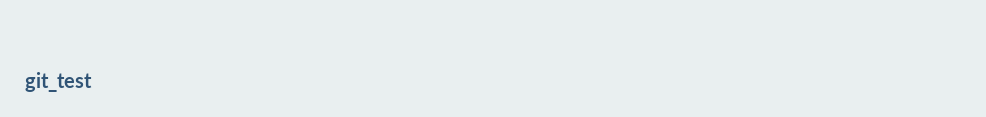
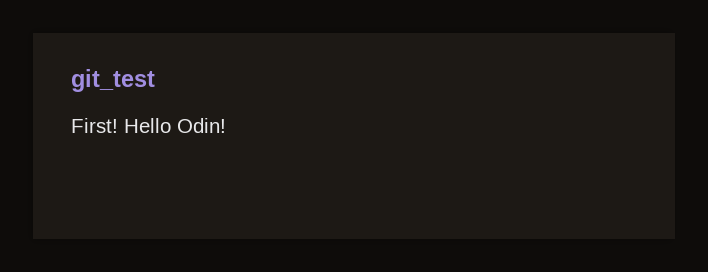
+ First! Hello Odin!

